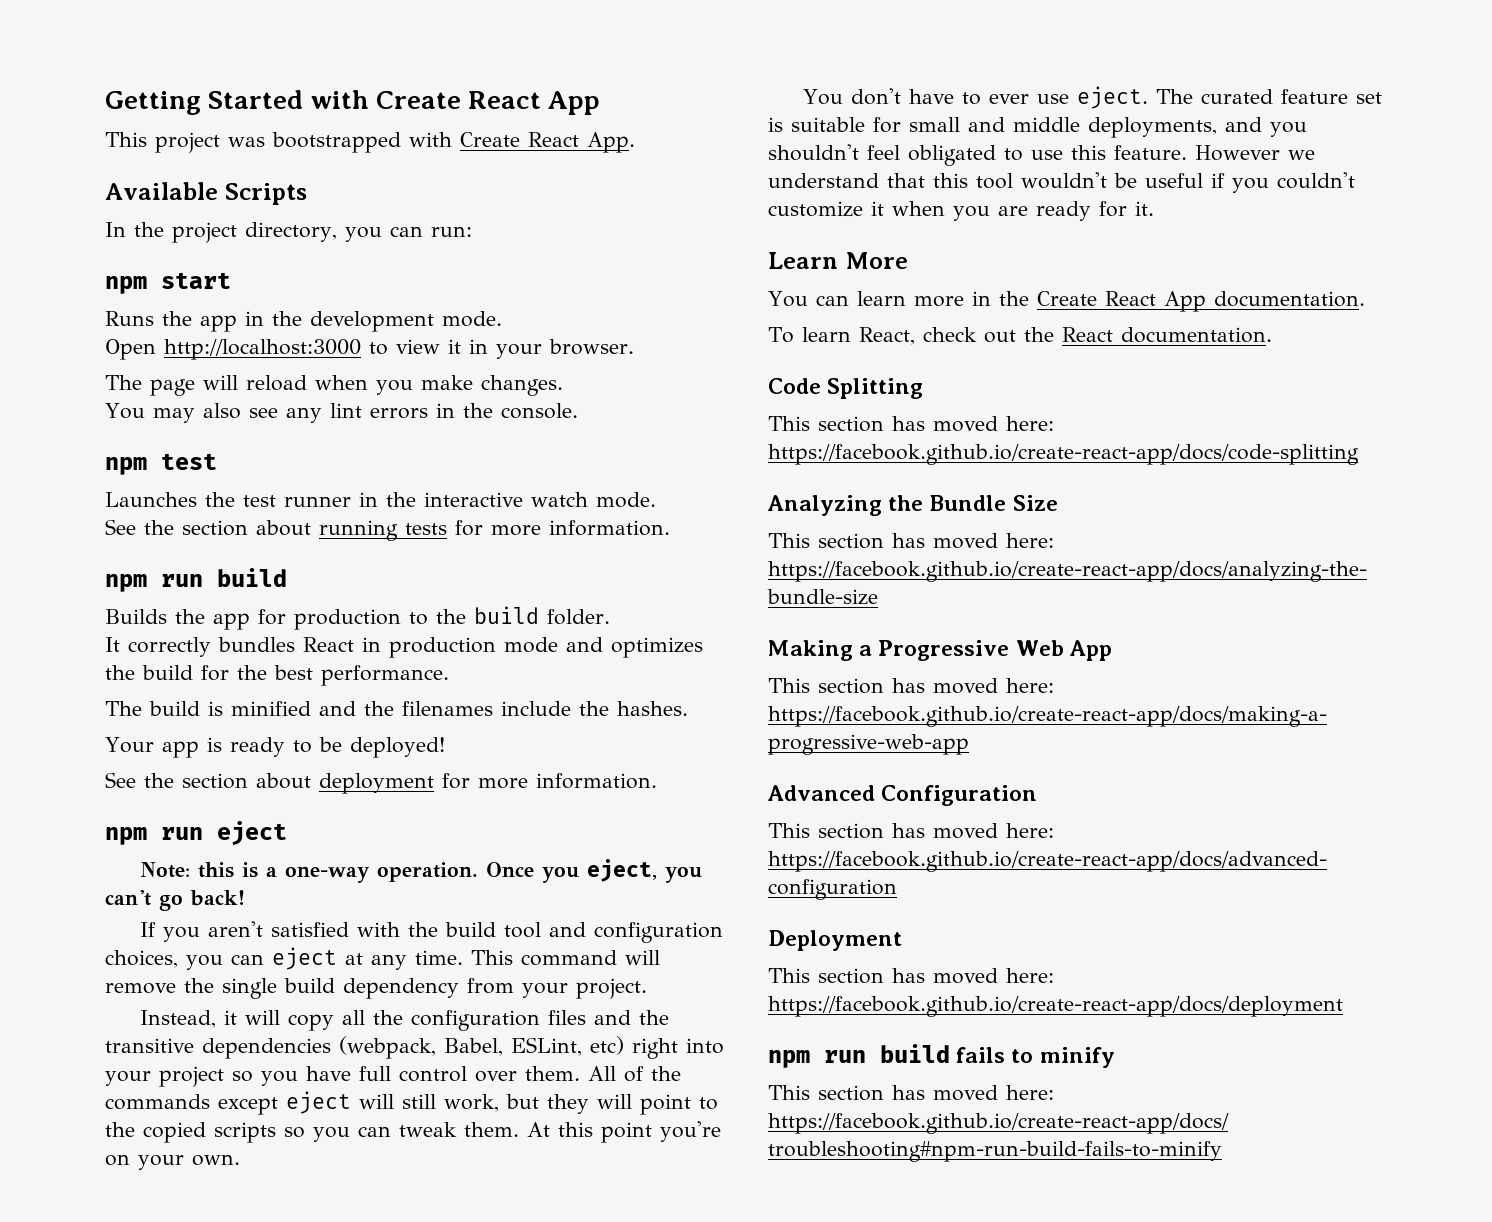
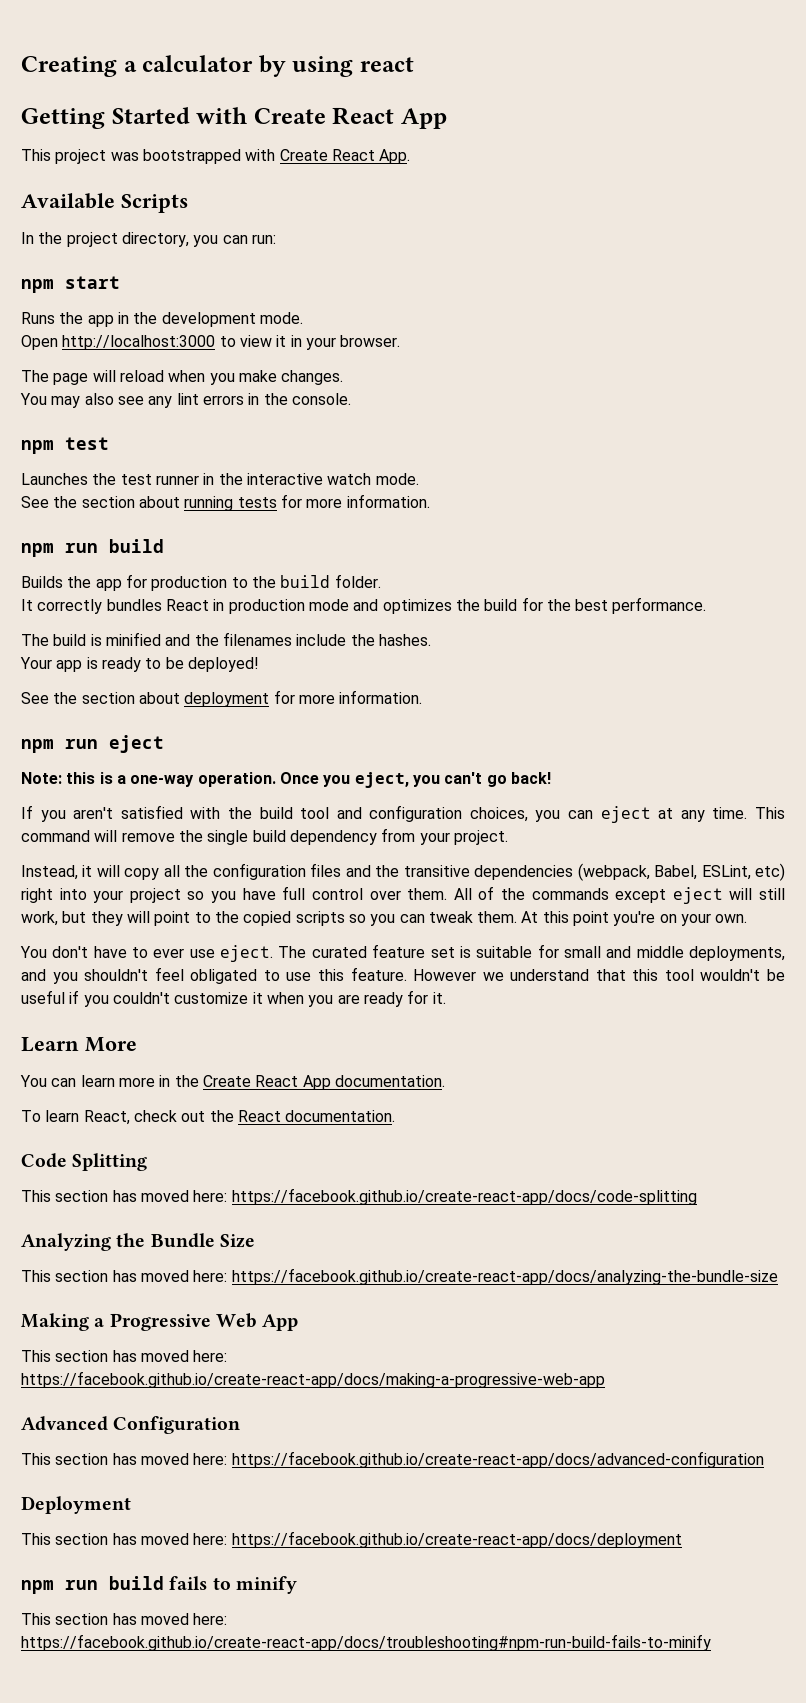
+ Creating a calculator by using react

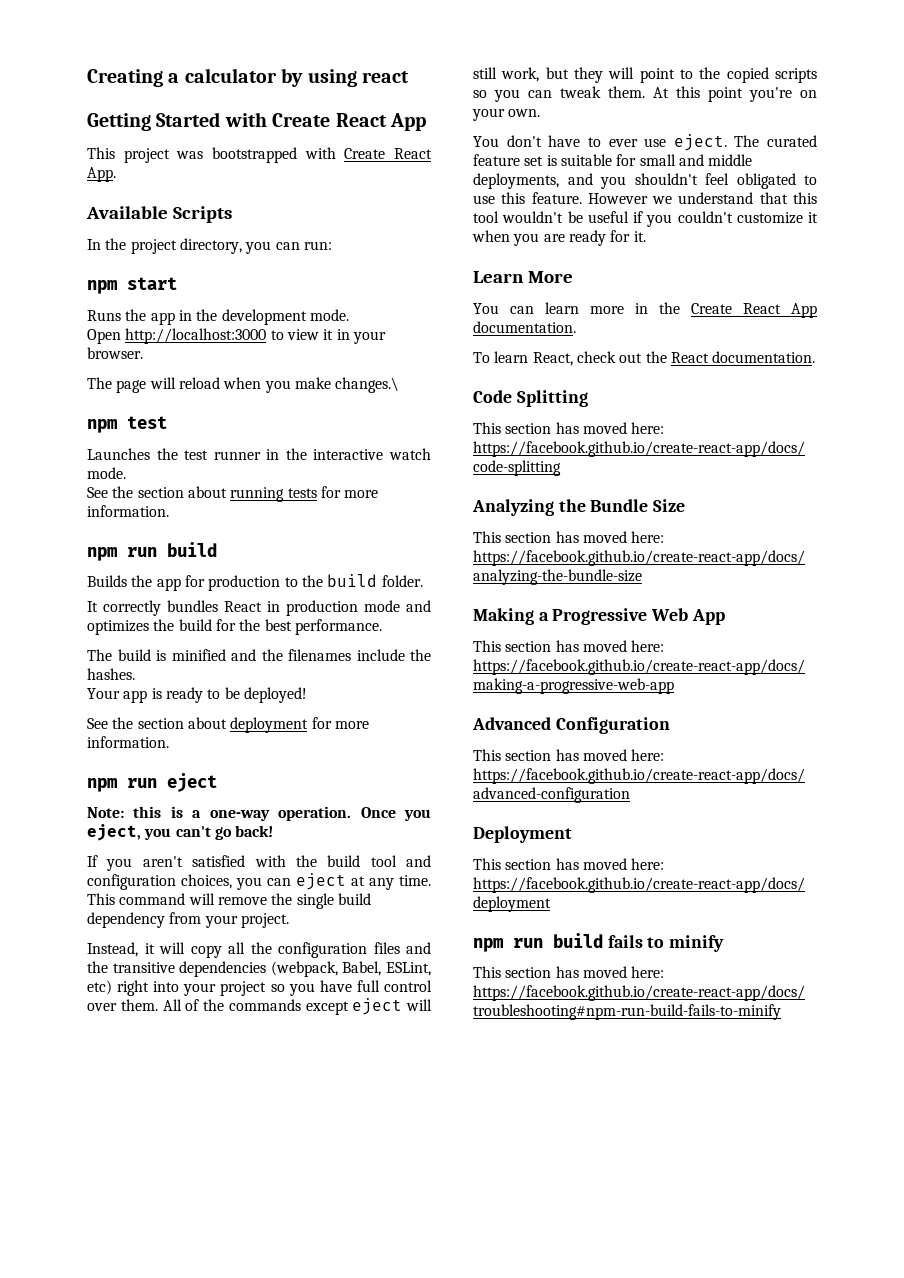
- The page will reload when you make changes.
- You may also see any lint errors in the console.
+ The page will reload when you make changes.\

